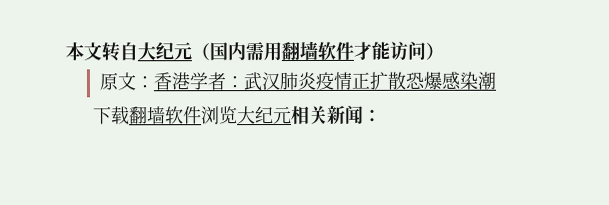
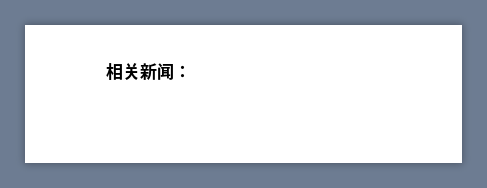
- 本文转自大纪元（国内需用翻墙软件才能访问）
- 原文：香港学者：武汉肺炎疫情正扩散恐爆感染潮
- 下载翻墙软件浏览大纪元相关新闻：
+ 相关新闻：

